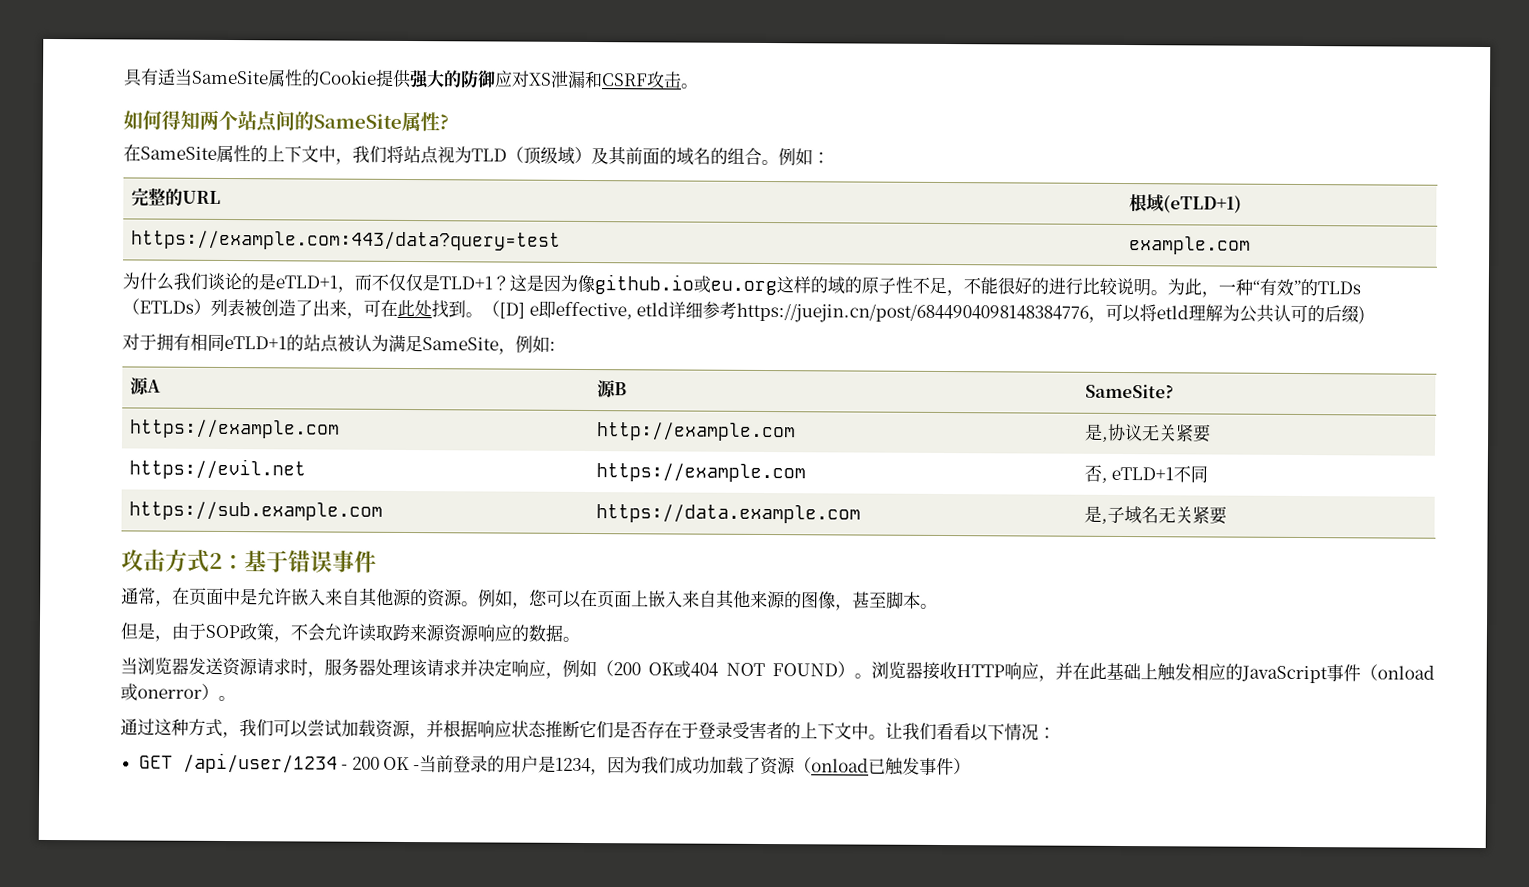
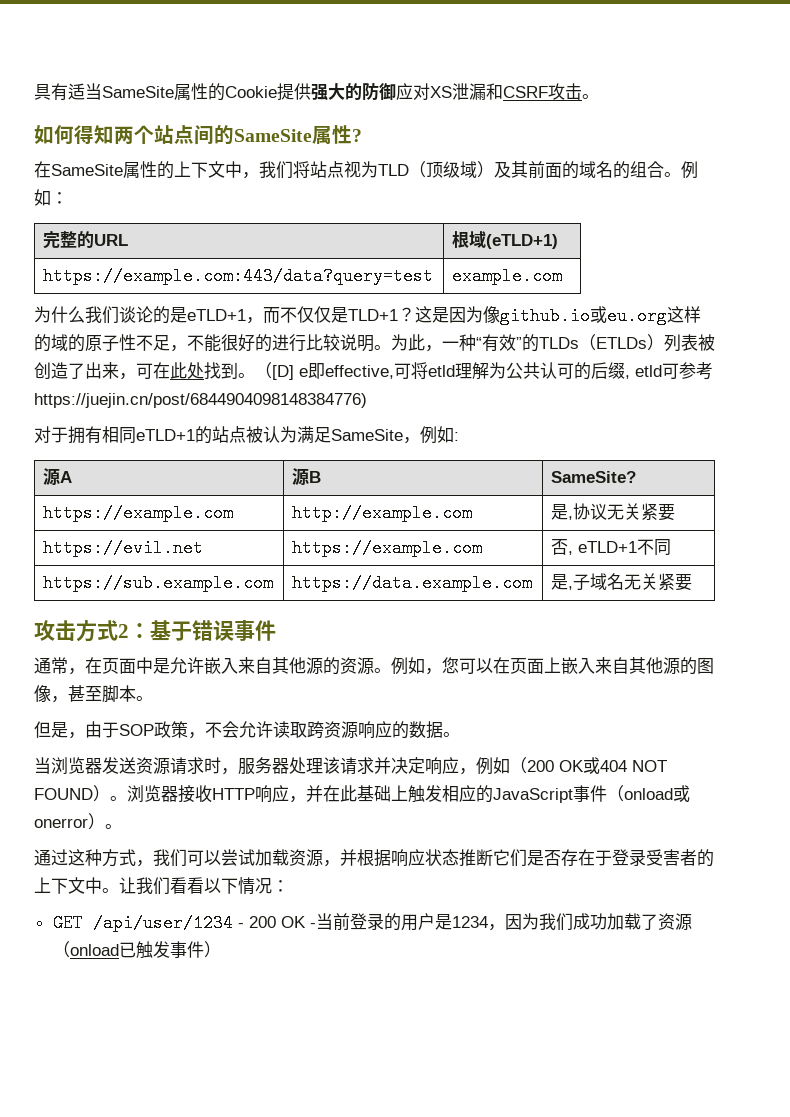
- （[D] e即effective, etld详细参考https://juejin.cn/post/6844904098148384776，可以将etld理解为公共认可的后缀)
+ （[D] e即effective,可将etld理解为公共认可的后缀, etld可参考https://juejin.cn/post/6844904098148384776)
- 例如，您可以在页面上嵌入来自其他来源的图像，甚至脚本。
+ 例如，您可以在页面上嵌入来自其他源的图像，甚至脚本。
- 但是，由于SOP政策，不会允许读取跨来源资源响应的数据。
+ 但是，由于SOP政策，不会允许读取跨资源响应的数据。

